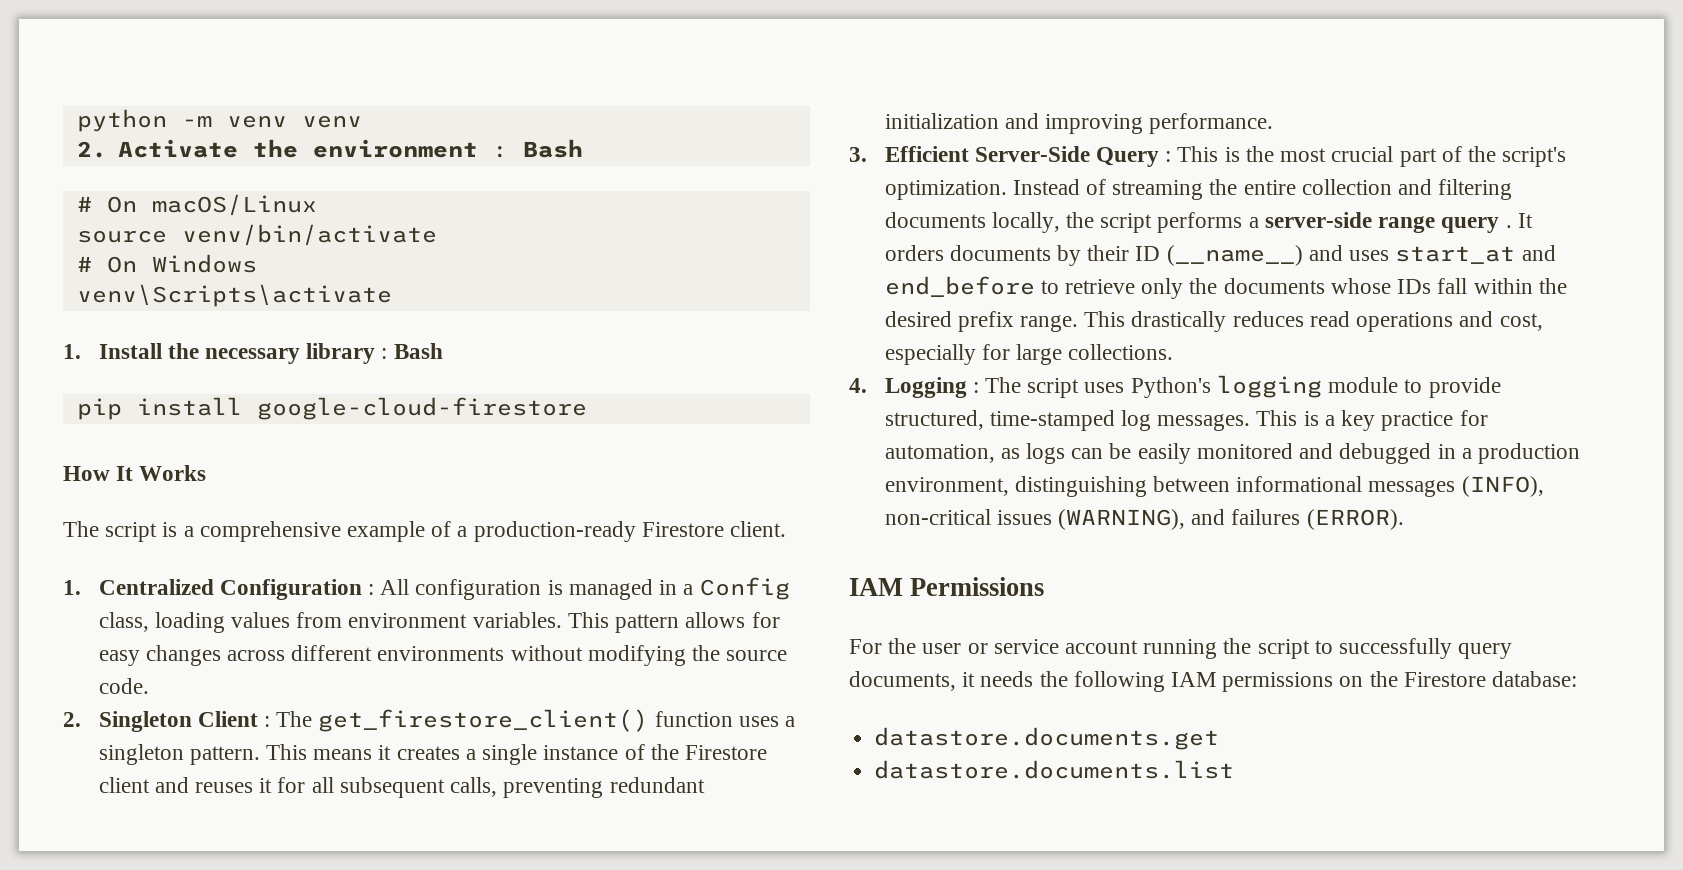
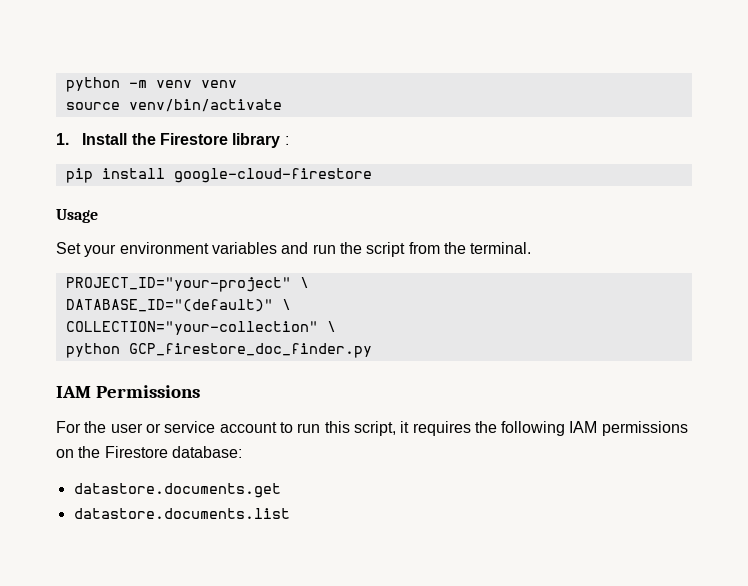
- 2. Activate the environment : Bash
- # On macOS/Linux
  source venv/bin/activate
- # On Windows
- venv\Scripts\activate
- 1. Install the necessary library : Bash
+ 1. Install the Firestore library :
- How It Works
- The script is a comprehensive example of a production-ready Firestore client.
- 1. Centralized Configuration : All configuration is managed in a Config class, loading values from environment variables. This pattern allows for easy changes across different environments without modifying the source code.
- 2. Singleton Client : The get_firestore_client() function uses a singleton pattern. This means it creates a single instance of the Firestore client and reuses it for all subsequent calls, preventing redundant initialization and improving performance.
- 3. Efficient Server-Side Query : This is the most crucial part of the script's optimization. Instead of streaming the entire collection and filtering documents locally, the script performs a server-side range query . It orders documents by their ID (__name__) and uses start_at and end_before to retrieve only the documents whose IDs fall within the desired prefix range. This drastically reduces read operations and cost, especially for large collections.
- 4. Logging : The script uses Python's logging module to provide structured, time-stamped log messages. This is a key practice for automation, as logs can be easily monitored and debugged in a production environment, distinguishing between informational messages (INFO), non-critical issues (WARNING), and failures (ERROR).
+ Usage
+ Set your environment variables and run the script from the terminal.
+ PROJECT_ID="your-project" \
+ DATABASE_ID="(default)" \
+ COLLECTION="your-collection" \
+ python GCP_firestore_doc_finder.py
- For the user or service account running the script to successfully query documents, it needs the following IAM permissions on the Firestore database:
+ For the user or service account to run this script, it requires the following IAM permissions on the Firestore database:

